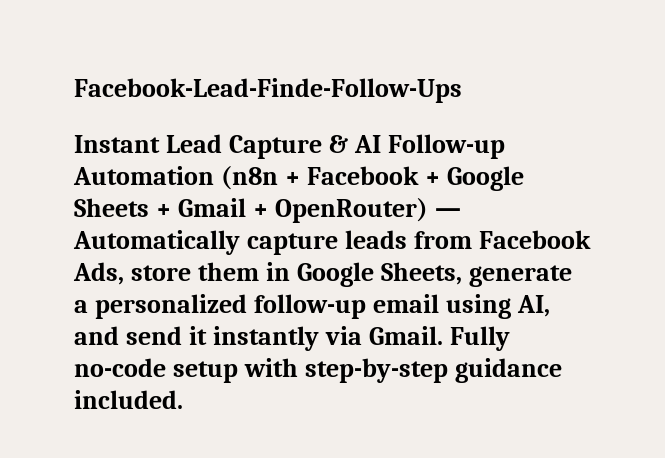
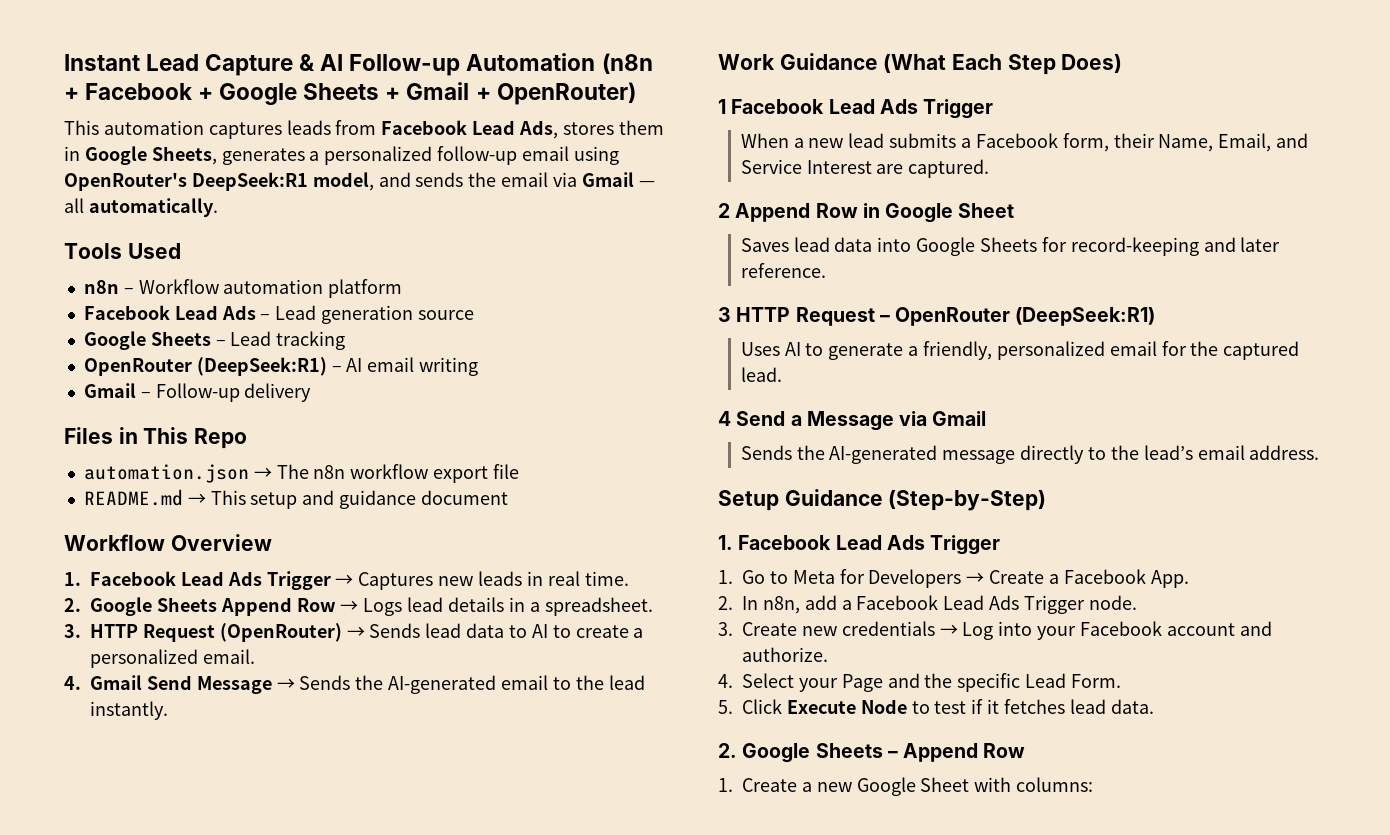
- Facebook-Lead-Finde-Follow-Ups
- Instant Lead Capture & AI Follow-up Automation (n8n + Facebook + Google Sheets + Gmail + OpenRouter) — Automatically capture leads from Facebook Ads, store them in Google Sheets, generate a personalized follow-up email using AI, and send it instantly via Gmail. Fully no-code setup with step-by-step guidance included.
+ Instant Lead Capture & AI Follow-up Automation (n8n + Facebook + Google Sheets + Gmail + OpenRouter)
+ This automation captures leads from Facebook Lead Ads, stores them in Google Sheets, generates a personalized follow-up email using OpenRouter's DeepSeek:R1 model, and sends the email via Gmail — all automatically.
+ Tools Used
+ n8n – Workflow automation platform
+ Facebook Lead Ads – Lead generation source
+ Google Sheets – Lead tracking
+ OpenRouter (DeepSeek:R1) – AI email writing
+ Gmail – Follow-up delivery
+ Files in This Repo
+ automation.json → The n8n workflow export file
+ README.md → This setup and guidance document
+ Workflow Overview
+ 1. Facebook Lead Ads Trigger → Captures new leads in real time.
+ 2. Google Sheets Append Row → Logs lead details in a spreadsheet.
+ 3. HTTP Request (OpenRouter) → Sends lead data to AI to create a personalized email.
+ 4. Gmail Send Message → Sends the AI-generated email to the lead instantly.
+ Work Guidance (What Each Step Does)
+ 1 Facebook Lead Ads Trigger
+ When a new lead submits a Facebook form, their Name, Email, and Service Interest are captured.
+ 2 Append Row in Google Sheet
+ Saves lead data into Google Sheets for record-keeping and later reference.
+ 3 HTTP Request – OpenRouter (DeepSeek:R1)
+ Uses AI to generate a friendly, personalized email for the captured lead.
+ 4 Send a Message via Gmail
+ Sends the AI-generated message directly to the lead’s email address.
+ Setup Guidance (Step-by-Step)
+ 1. Facebook Lead Ads Trigger
+ 1. Go to Meta for Developers → Create a Facebook App.
+ 2. In n8n, add a Facebook Lead Ads Trigger node.
+ 3. Create new credentials → Log into your Facebook account and authorize.
+ 4. Select your Page and the specific Lead Form.
+ 5. Click Execute Node to test if it fetches lead data.
+ 2. Google Sheets – Append Row
+ 1. Create a new Google Sheet with columns:

